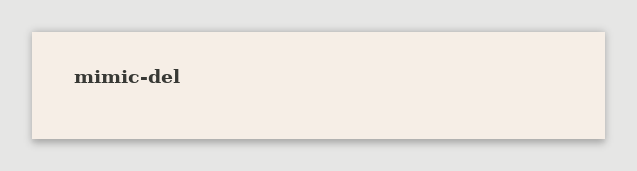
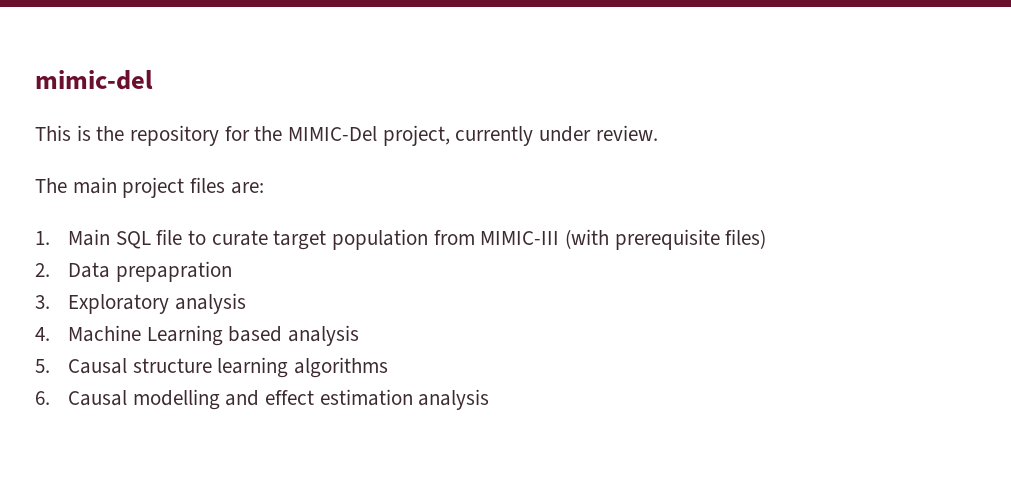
+ This is the repository for the MIMIC-Del project, currently under review.
+ The main project files are:
+ 1. Main SQL file to curate target population from MIMIC-III (with prerequisite files)
+ 2. Data prepapration
+ 3. Exploratory analysis
+ 4. Machine Learning based analysis
+ 5. Causal structure learning algorithms
+ 6. Causal modelling and effect estimation analysis

